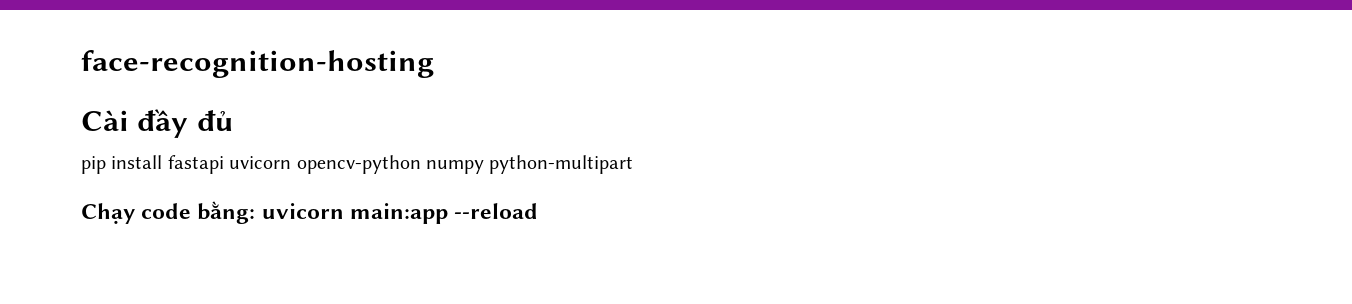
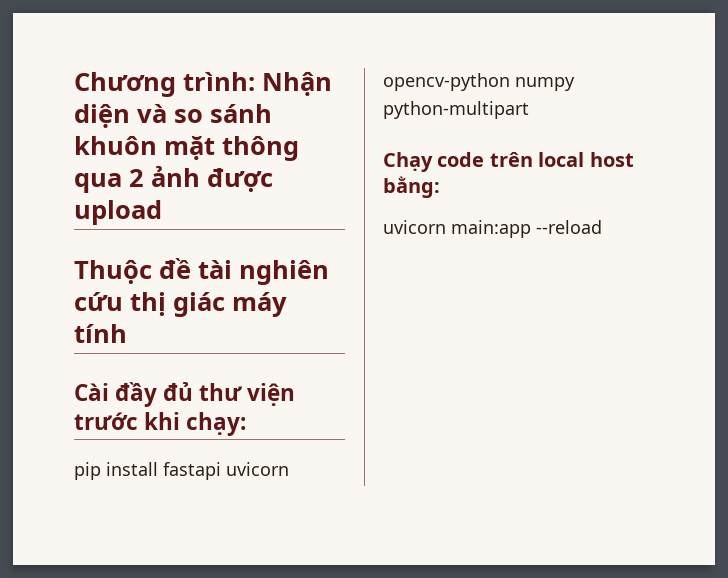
- face-recognition-hosting
- Cài đầy đủ
+ Chương trình: Nhận diện và so sánh khuôn mặt thông qua 2 ảnh được upload
+ Thuộc đề tài nghiên cứu thị giác máy tính
+ Cài đầy đủ thư viện trước khi chạy:
- Chạy code bằng: uvicorn main:app --reload
+ Chạy code trên local host bằng:
+ uvicorn main:app --reload

